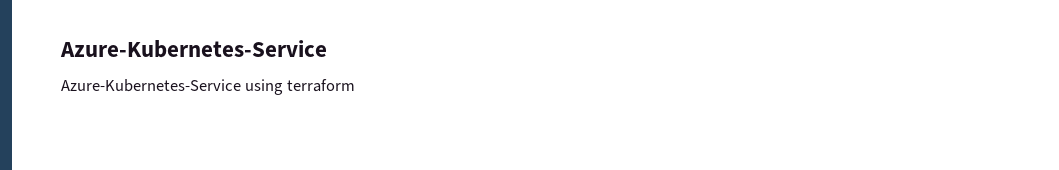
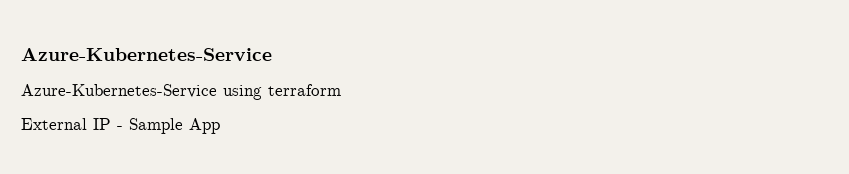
+ External IP - Sample App

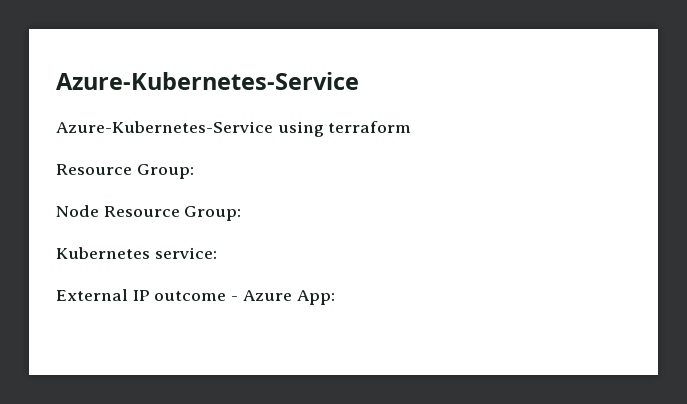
  Azure-Kubernetes-Service using terraform
- External IP - Sample App
+ Resource Group:
+ Node Resource Group:
+ Kubernetes service:
+ External IP outcome - Azure App:

